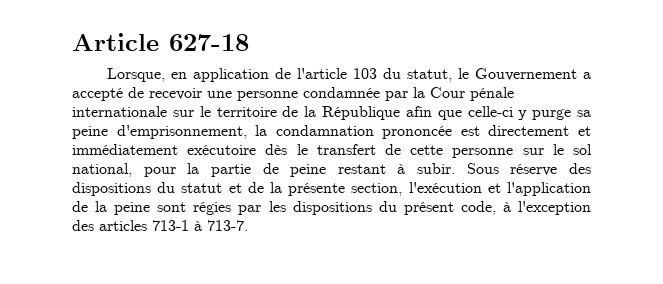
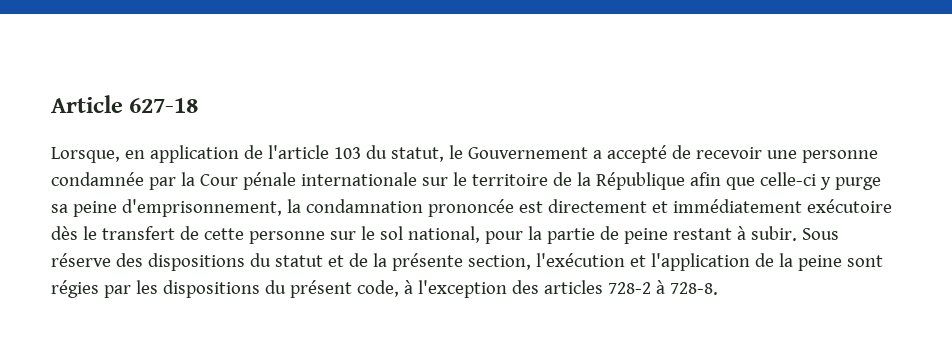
- Sous réserve des dispositions du statut et de la présente section, l'exécution et l'application de la peine sont régies par les dispositions du présent code, à l'exception des articles 713-1 à 713-7.
+ Sous réserve des dispositions du statut et de la présente section, l'exécution et l'application de la peine sont régies par les dispositions du présent code, à l'exception des articles 728-2 à 728-8.

